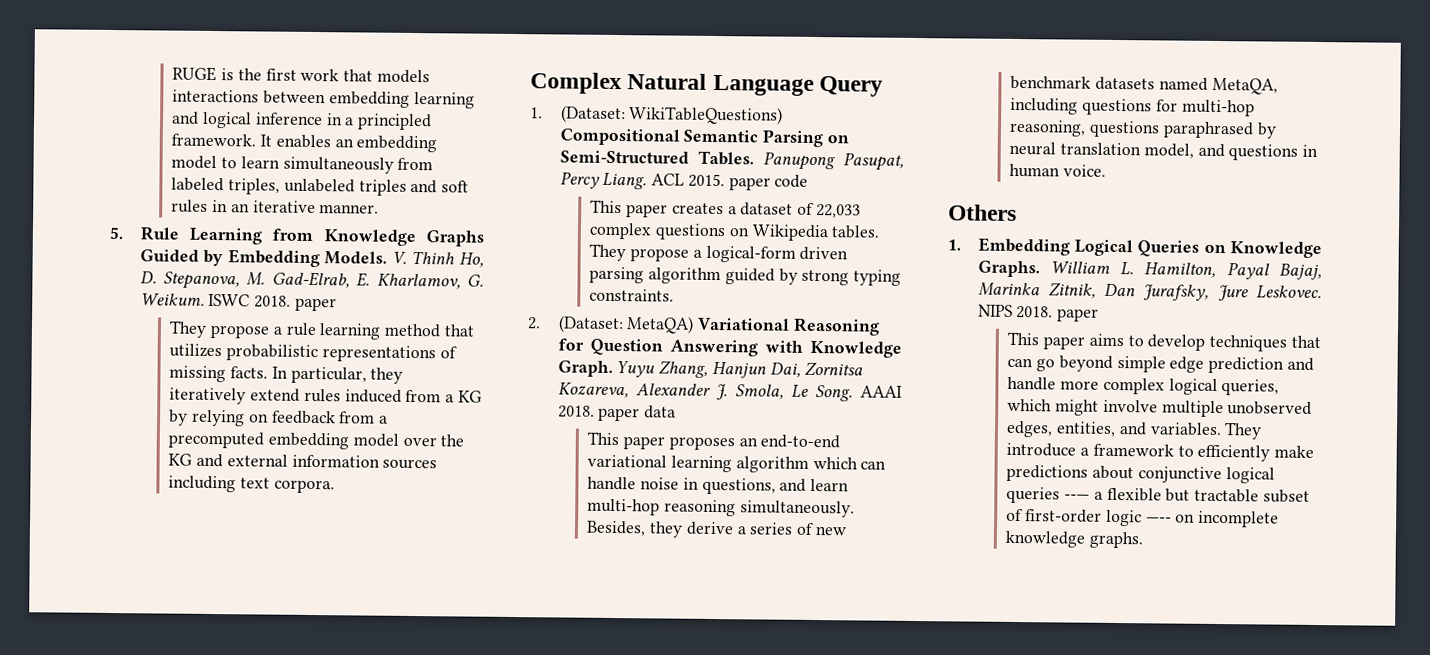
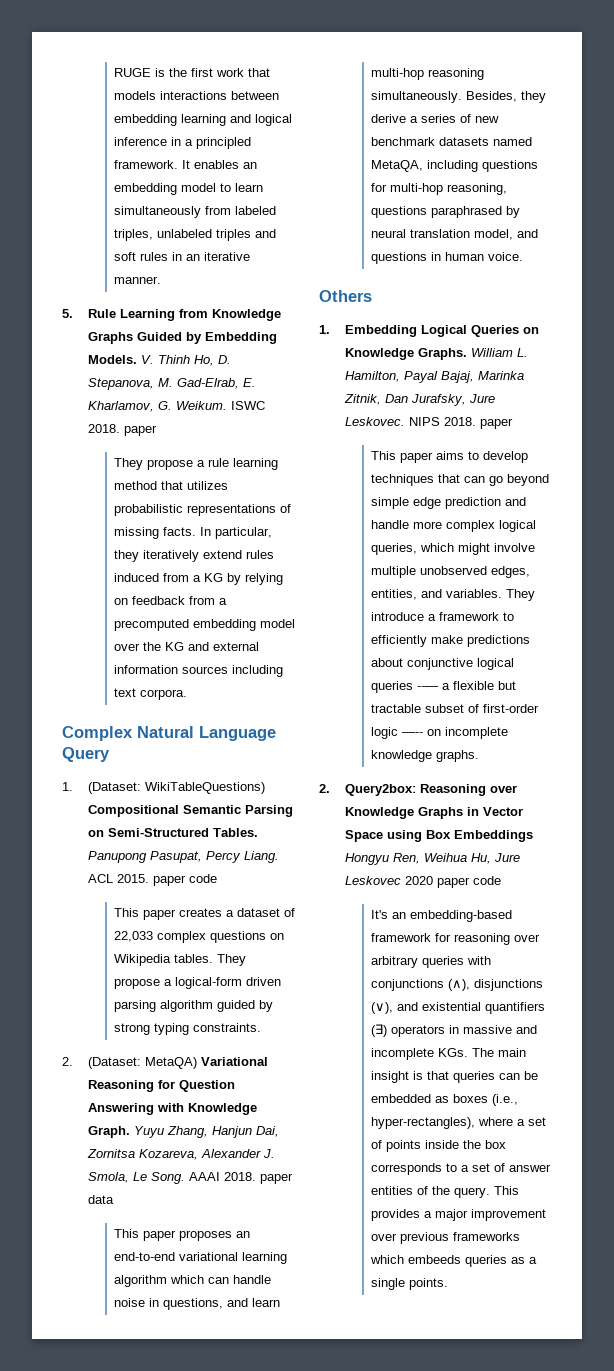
+ 2. Query2box: Reasoning over Knowledge Graphs in Vector Space using Box Embeddings Hongyu Ren, Weihua Hu, Jure Leskovec 2020 paper code
+ It's an embedding-based framework for reasoning over arbitrary queries with conjunctions (∧), disjunctions (∨), and existential quantifiers (∃) operators in massive and incomplete KGs. The main insight is that queries can be embedded as boxes (i.e., hyper-rectangles), where a set of points inside the box corresponds to a set of answer entities of the query. This provides a major improvement over previous frameworks which embeeds queries as a single points.

